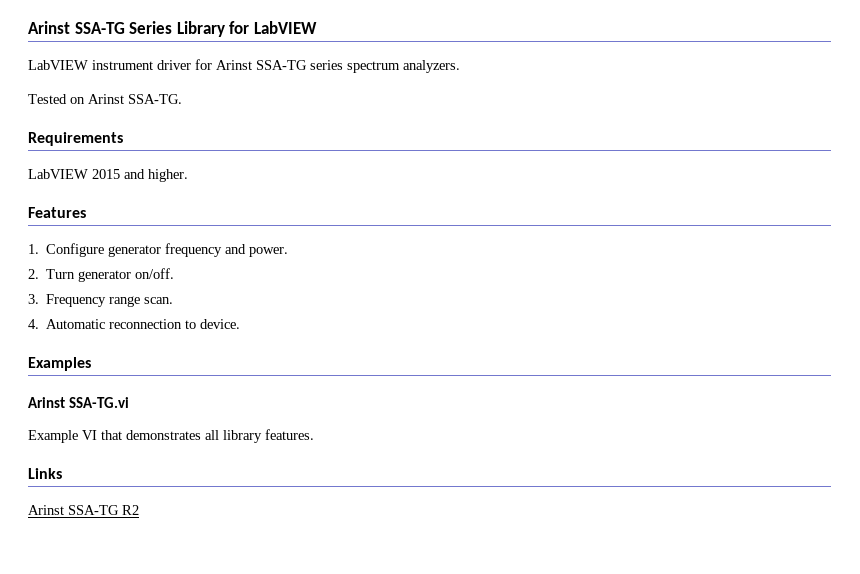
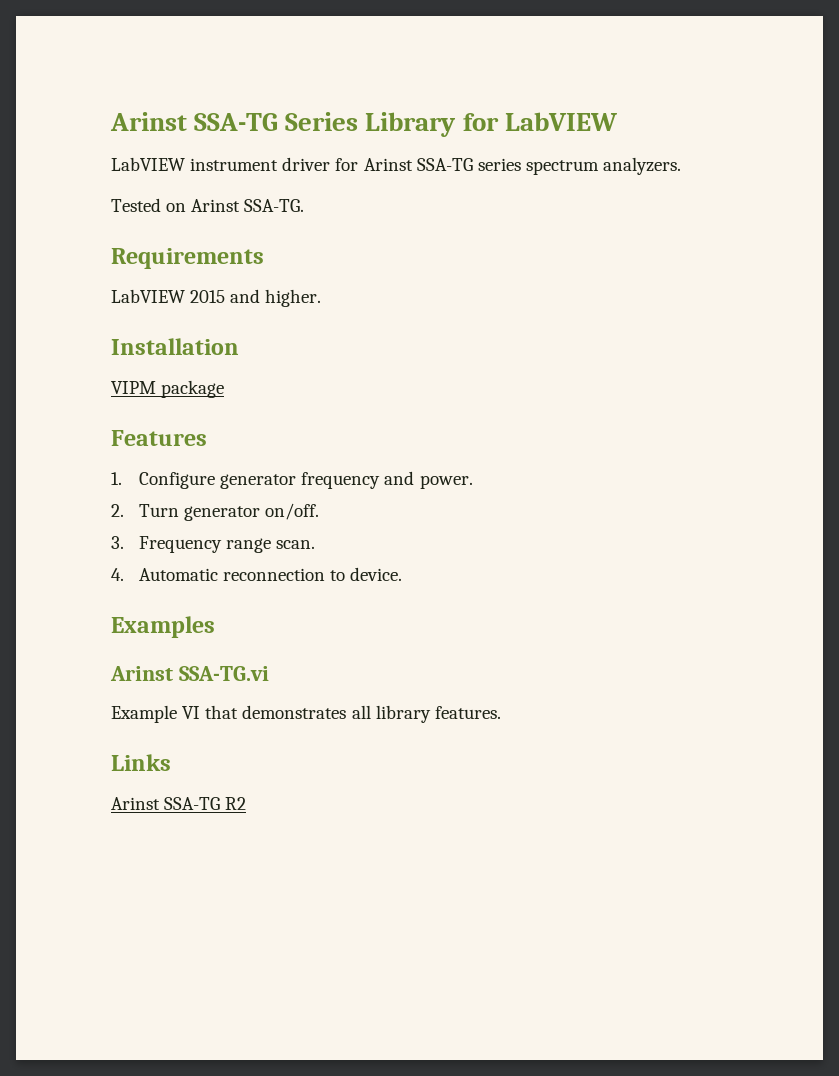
+ Installation
+ VIPM package

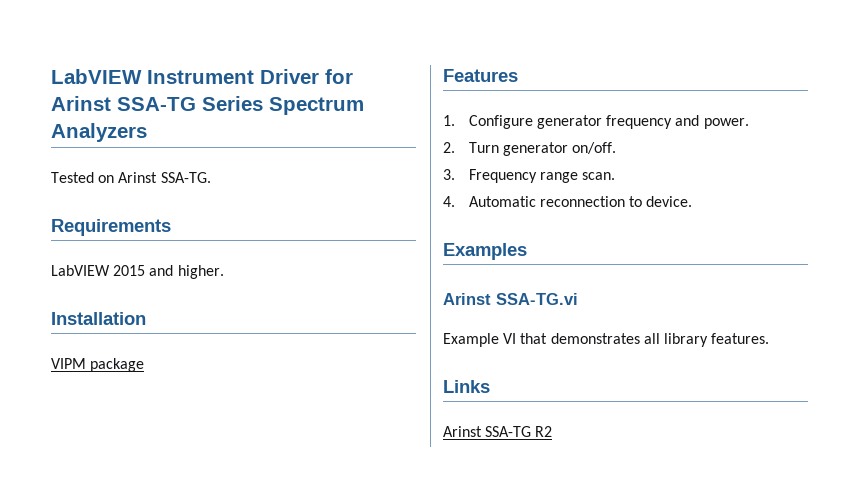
- Arinst SSA-TG Series Library for LabVIEW
- LabVIEW instrument driver for Arinst SSA-TG series spectrum analyzers.
+ LabVIEW Instrument Driver for Arinst SSA-TG Series Spectrum Analyzers

